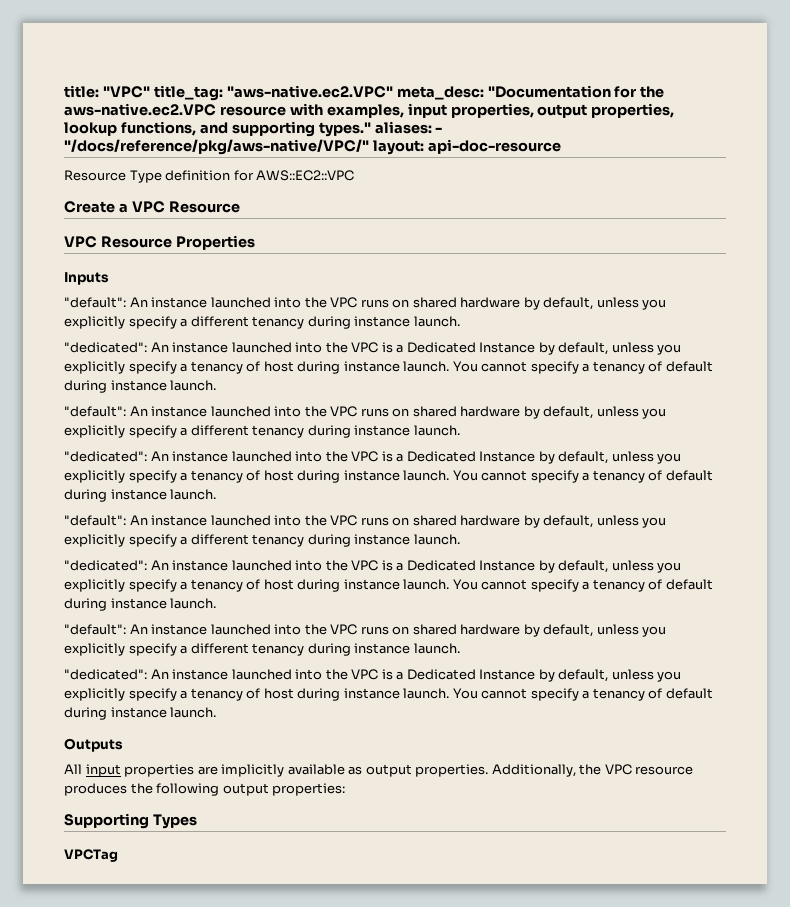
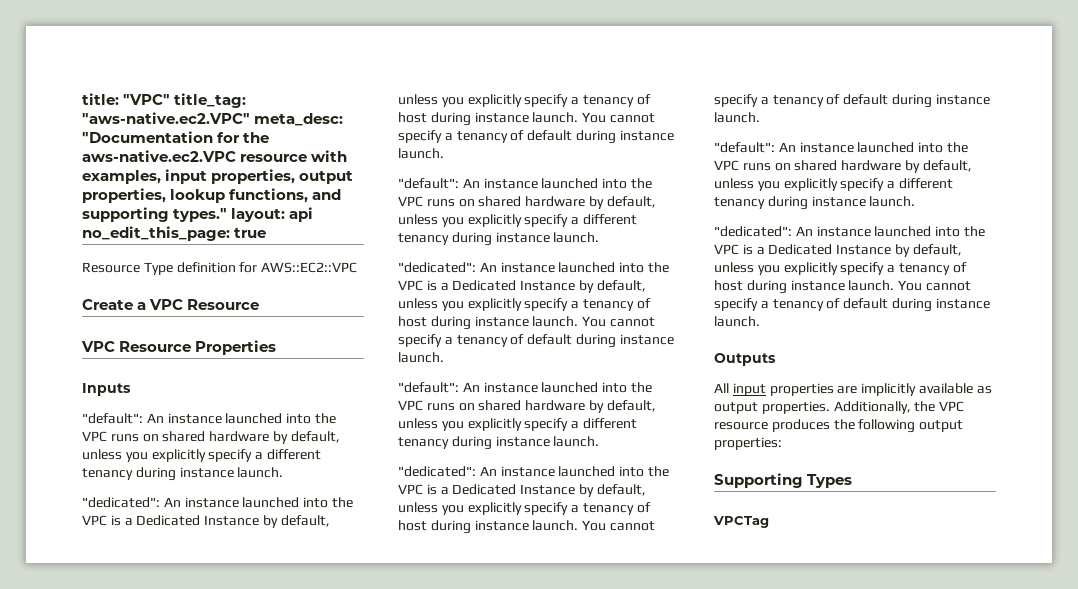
- title: "VPC" title_tag: "aws-native.ec2.VPC" meta_desc: "Documentation for the aws-native.ec2.VPC resource with examples, input properties, output properties, lookup functions, and supporting types." aliases: - "/docs/reference/pkg/aws-native/VPC/" layout: api-doc-resource
+ title: "VPC" title_tag: "aws-native.ec2.VPC" meta_desc: "Documentation for the aws-native.ec2.VPC resource with examples, input properties, output properties, lookup functions, and supporting types." layout: api no_edit_this_page: true

